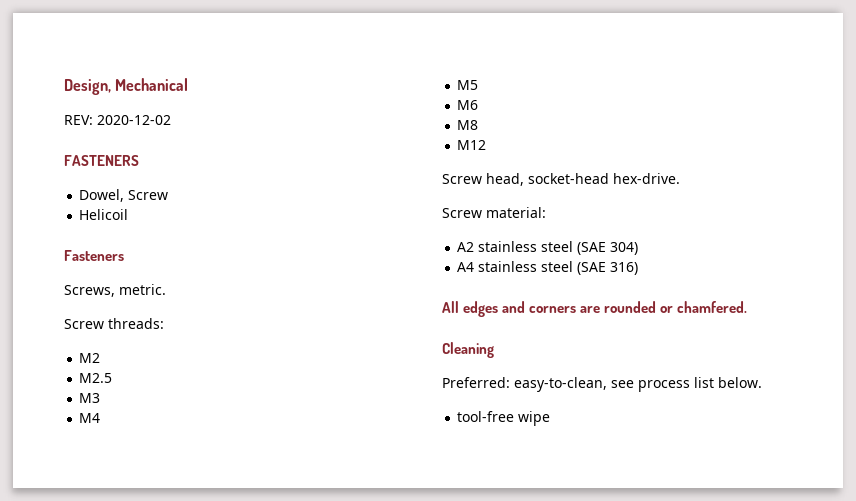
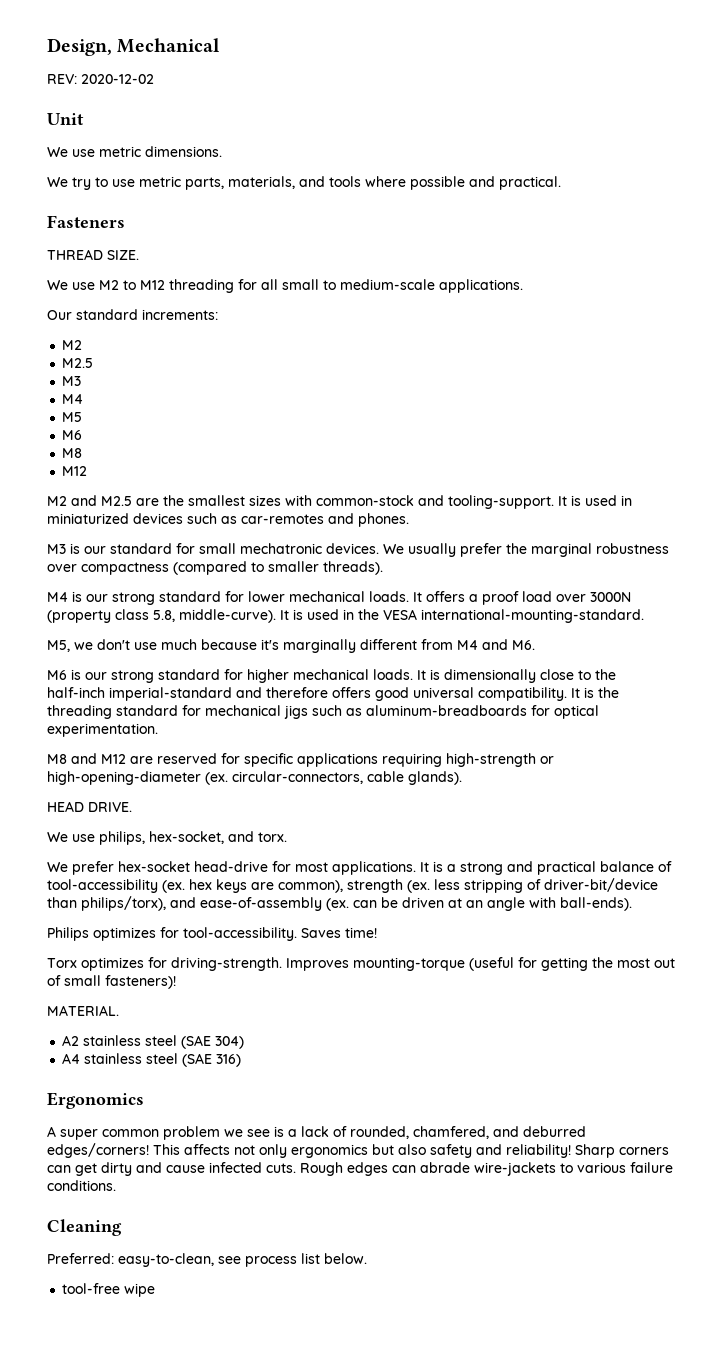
- FASTENERS
- Dowel, Screw
- Helicoil
+ Unit
+ We use metric dimensions.
+ We try to use metric parts, materials, and tools where possible and practical.
  Fasteners
- Screws, metric.
- Screw threads:
+ THREAD SIZE.
+ We use M2 to M12 threading for all small to medium-scale applications.
+ Our standard increments:
- Screw head, socket-head hex-drive.
- Screw material:
+ M2 and M2.5 are the smallest sizes with common-stock and tooling-support. It is used in miniaturized devices such as car-remotes and phones.
+ M3 is our standard for small mechatronic devices. We usually prefer the marginal robustness over compactness (compared to smaller threads).
+ M4 is our strong standard for lower mechanical loads. It offers a proof load over 3000N (property class 5.8, middle-curve). It is used in the VESA international-mounting-standard.
+ M5, we don't use much because it's marginally different from M4 and M6.
+ M6 is our strong standard for higher mechanical loads. It is dimensionally close to the half-inch imperial-standard and therefore offers good universal compatibility. It is the threading standard for mechanical jigs such as aluminum-breadboards for optical experimentation.
+ M8 and M12 are reserved for specific applications requiring high-strength or high-opening-diameter (ex. circular-connectors, cable glands).
+ HEAD DRIVE.
+ We use philips, hex-socket, and torx.
+ We prefer hex-socket head-drive for most applications. It is a strong and practical balance of tool-accessibility (ex. hex keys are common), strength (ex. less stripping of driver-bit/device than philips/torx), and ease-of-assembly (ex. can be driven at an angle with ball-ends).
+ Philips optimizes for tool-accessibility. Saves time!
+ Torx optimizes for driving-strength. Improves mounting-torque (useful for getting the most out of small fasteners)!
+ MATERIAL.
- All edges and corners are rounded or chamfered.
+ Ergonomics
+ A super common problem we see is a lack of rounded, chamfered, and deburred edges/corners! This affects not only ergonomics but also safety and reliability! Sharp corners can get dirty and cause infected cuts. Rough edges can abrade wire-jackets to various failure conditions.

